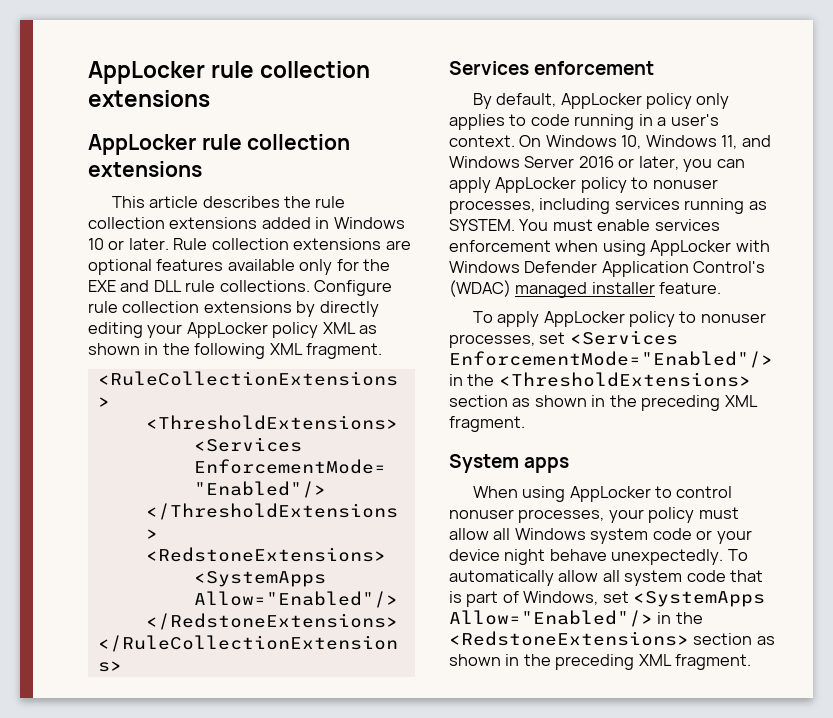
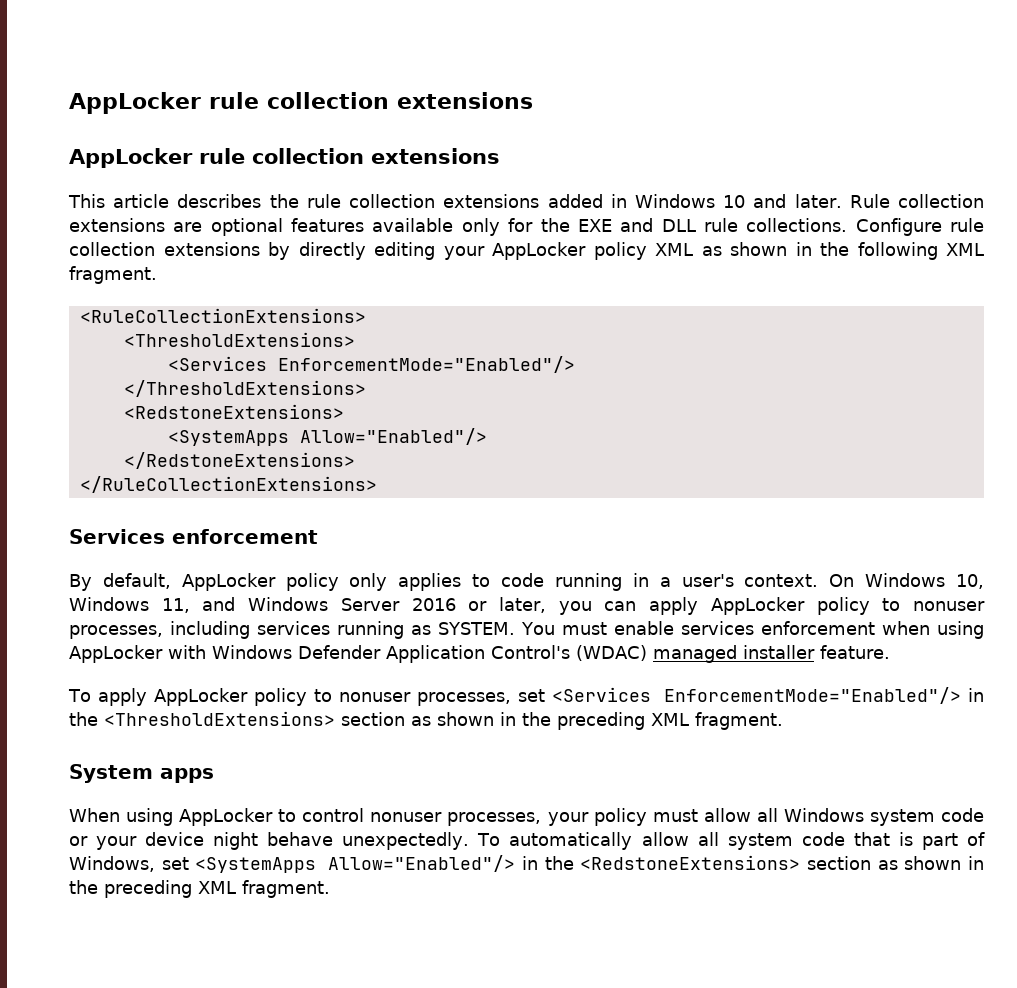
- This article describes the rule collection extensions added in Windows 10 or later.
+ This article describes the rule collection extensions added in Windows 10 and later.

